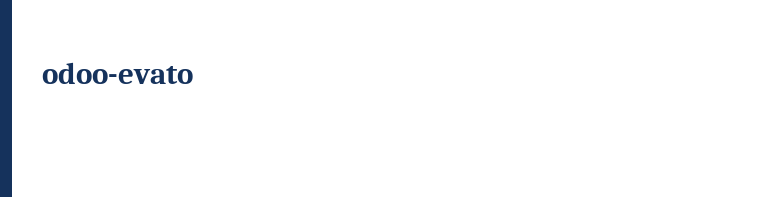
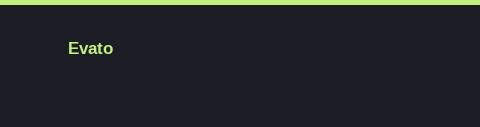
- odoo-evato
+ Evato

